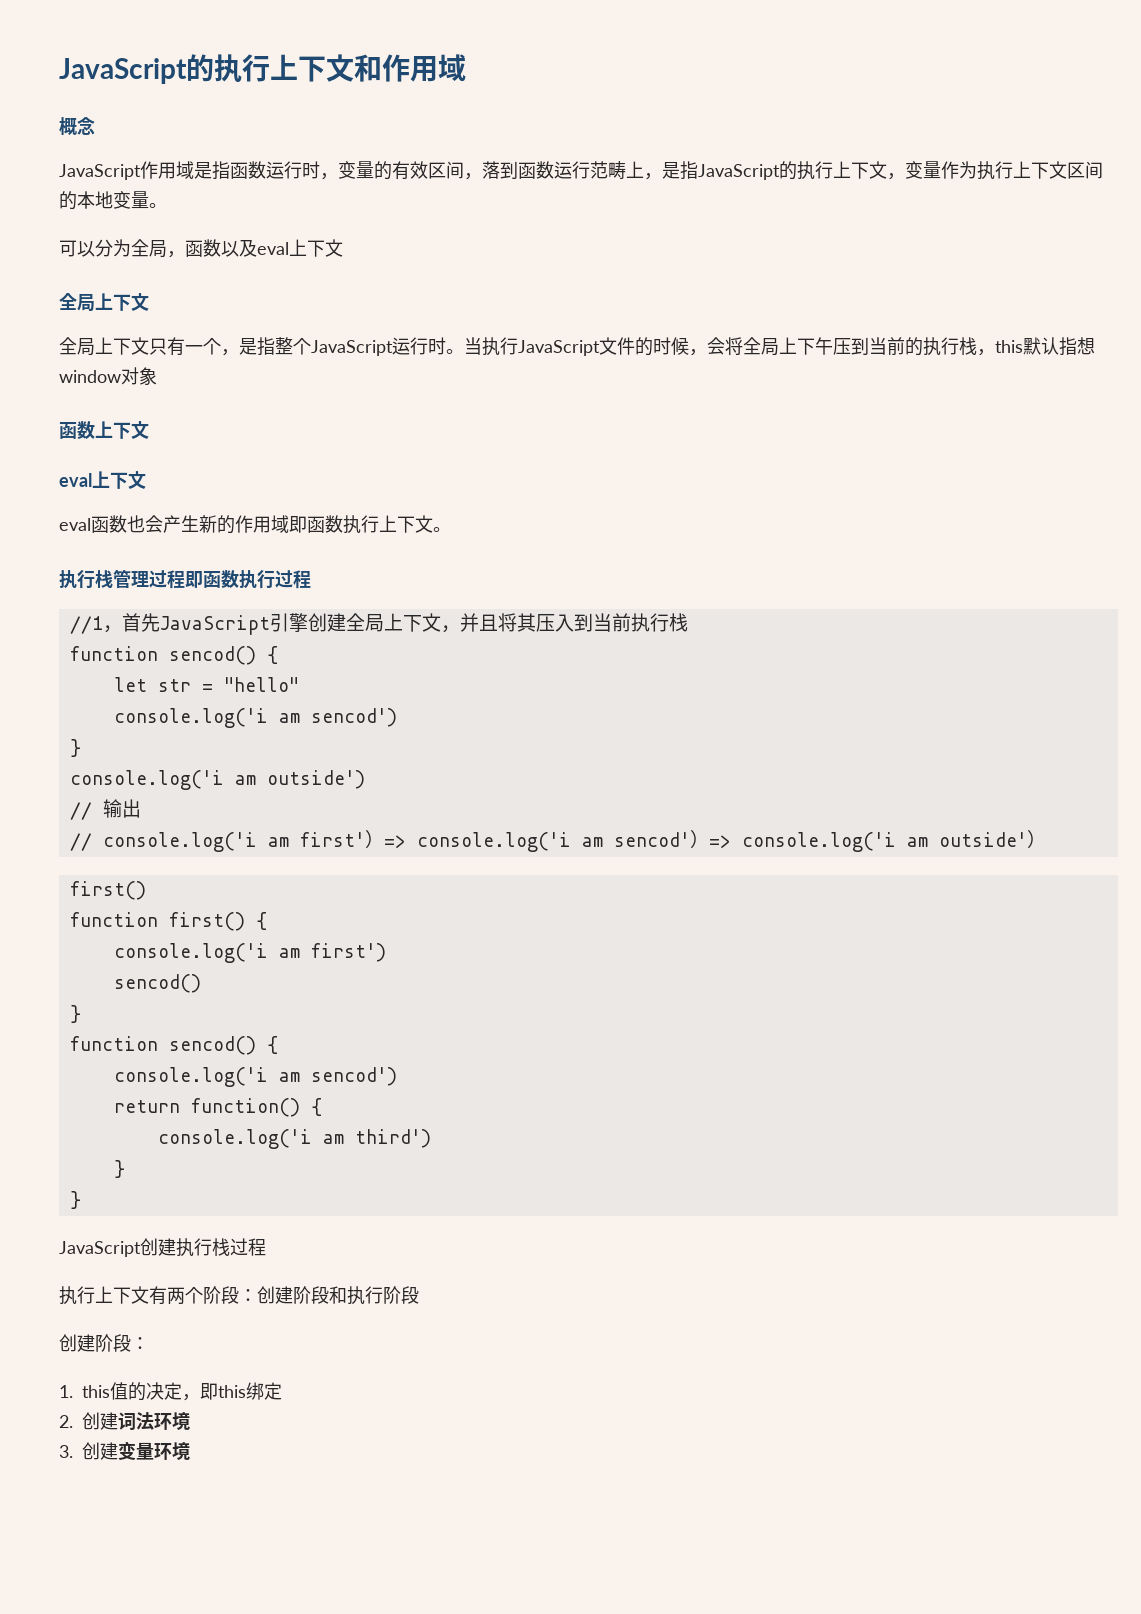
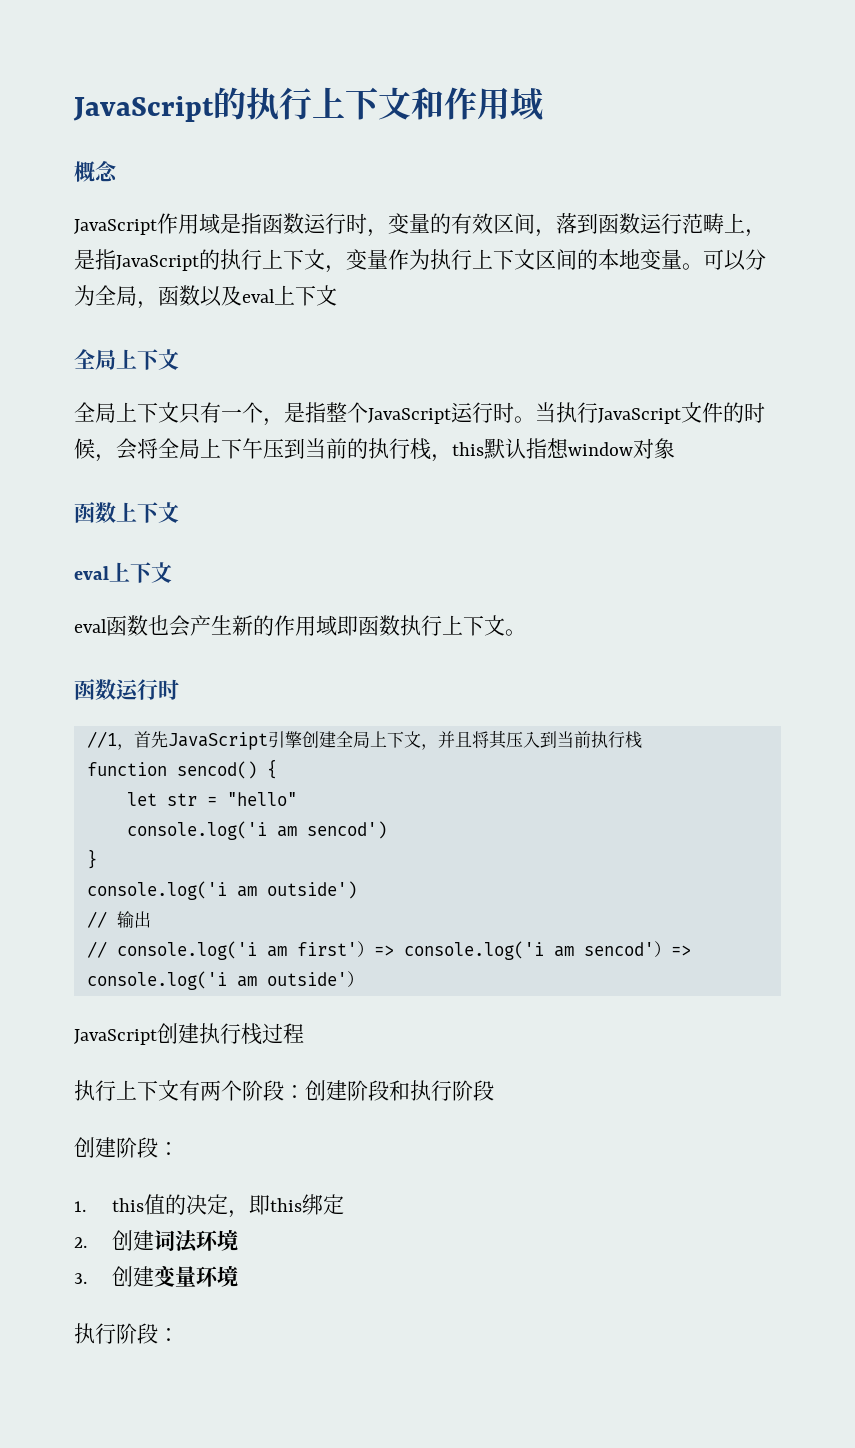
- JavaScript作用域是指函数运行时，变量的有效区间，落到函数运行范畴上，是指JavaScript的执行上下文，变量作为执行上下文区间的本地变量。
- 可以分为全局，函数以及eval上下文
+ JavaScript作用域是指函数运行时，变量的有效区间，落到函数运行范畴上，是指JavaScript的执行上下文，变量作为执行上下文区间的本地变量。可以分为全局，函数以及eval上下文
  eval函数也会产生新的作用域即函数执行上下文。
- 执行栈管理过程即函数执行过程
+ 函数运行时
  // console.log('i am first'）=> console.log('i am sencod'）=> console.log('i am outside'）
- first()
- function first() {
- console.log('i am first')
- sencod()
- }
- function sencod() {
- console.log('i am sencod')
- return function() {
- console.log('i am third')
- }
- }
+ 执行阶段：

